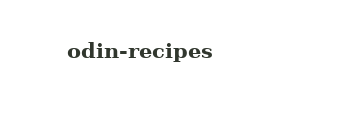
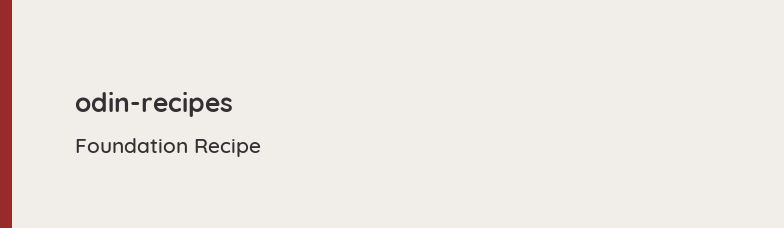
+ Foundation Recipe

